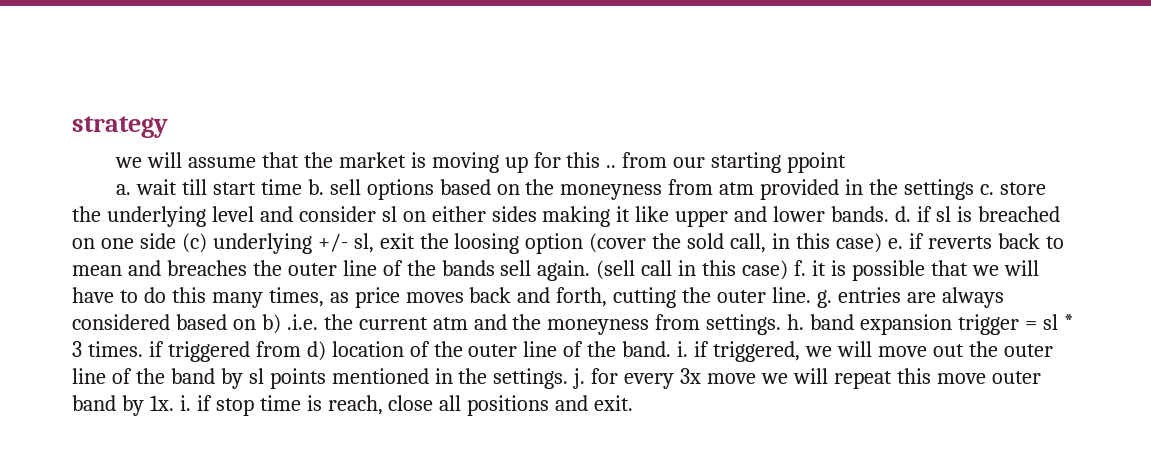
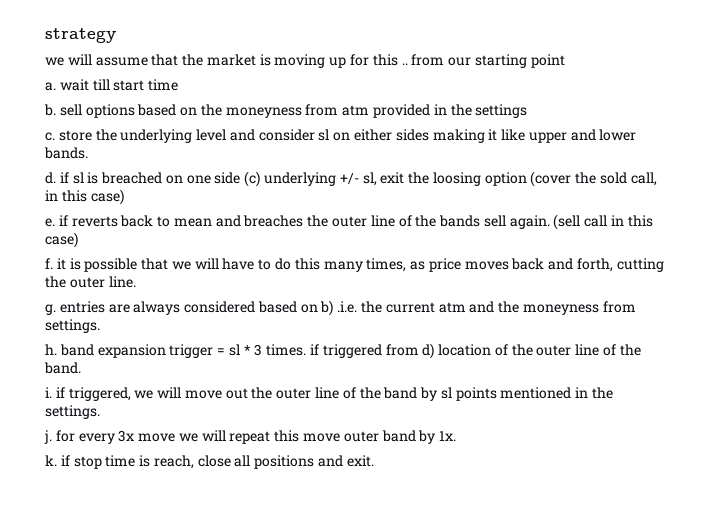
- we will assume that the market is moving up for this .. from our starting ppoint
+ we will assume that the market is moving up for this .. from our starting point
- a. wait till start time b. sell options based on the moneyness from atm provided in the settings c. store the underlying level and consider sl on either sides making it like upper and lower bands. d. if sl is breached on one side (c) underlying +/- sl, exit the loosing option (cover the sold call, in this case) e. if reverts back to mean and breaches the outer line of the bands sell again.
+ a. wait till start time
+ b. sell options based on the moneyness from atm provided in the settings
+ c. store the underlying level and consider sl on either sides making it like upper and lower bands.
+ d. if sl is breached on one side (c) underlying +/- sl, exit the loosing option (cover the sold call, in this case)
+ e. if reverts back to mean and breaches the outer line of the bands sell again.
- (sell call in this case) f. it is possible that we will have to do this many times, as price moves back and forth, cutting the outer line. g. entries are always considered based on b) .i.e. the current atm and the moneyness from settings. h. band expansion trigger = sl * 3 times. if triggered from d) location of the outer line of the band. i. if triggered, we will move out the outer line of the band by sl points mentioned in the settings. j. for every 3x move we will repeat this move outer band by 1x. i. if stop time is reach, close all positions and exit.
+ (sell call in this case)
+ f. it is possible that we will have to do this many times, as price moves back and forth, cutting the outer line.
+ g. entries are always considered based on b) .i.e. the current atm and the moneyness from settings.
+ h. band expansion trigger = sl * 3 times. if triggered from d) location of the outer line of the band.
+ i. if triggered, we will move out the outer line of the band by sl points mentioned in the settings.
+ j. for every 3x move we will repeat this move outer band by 1x.
+ k. if stop time is reach, close all positions and exit.

